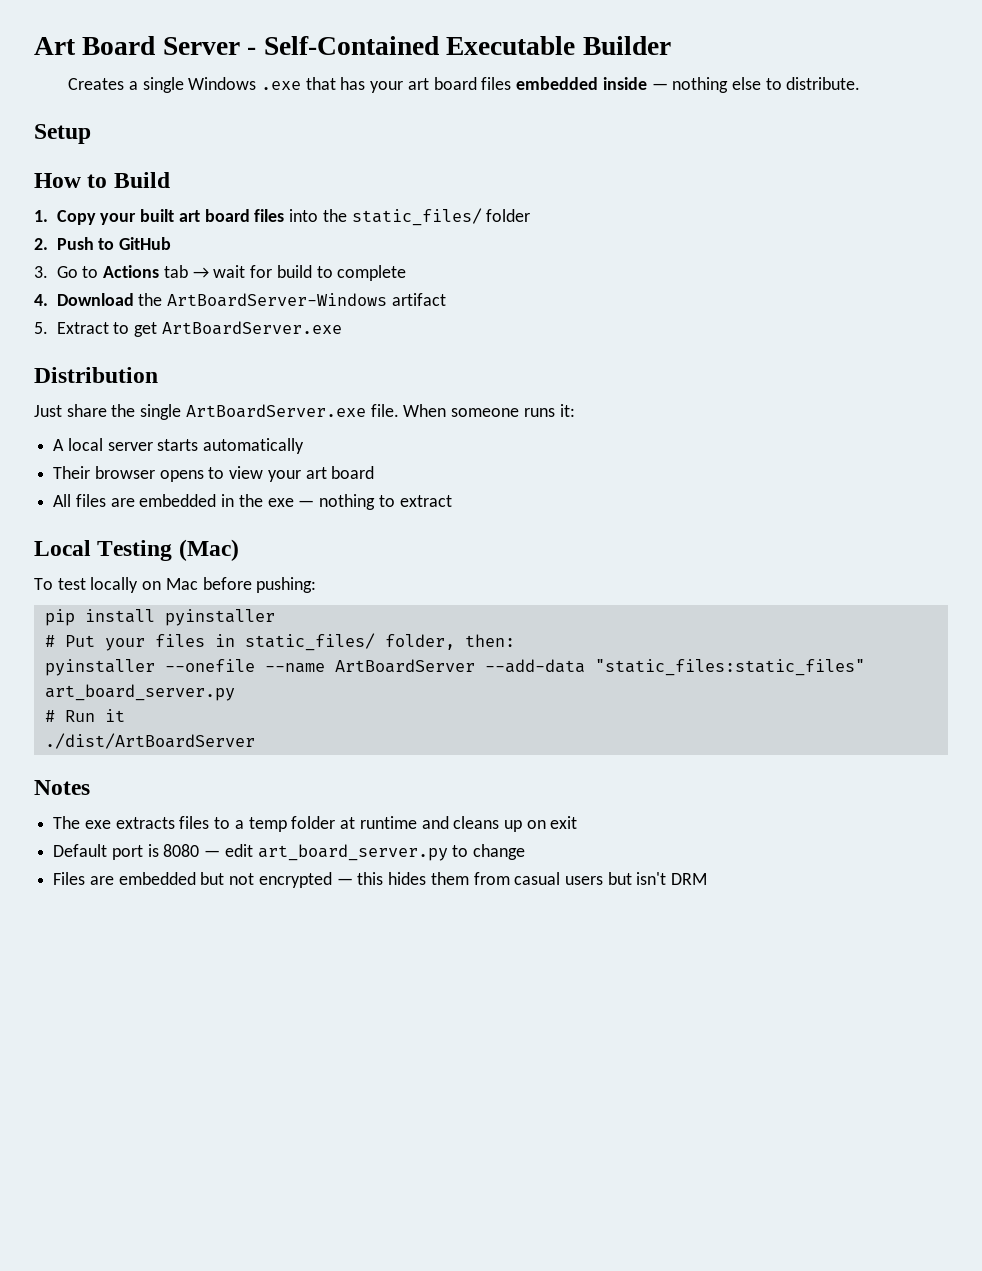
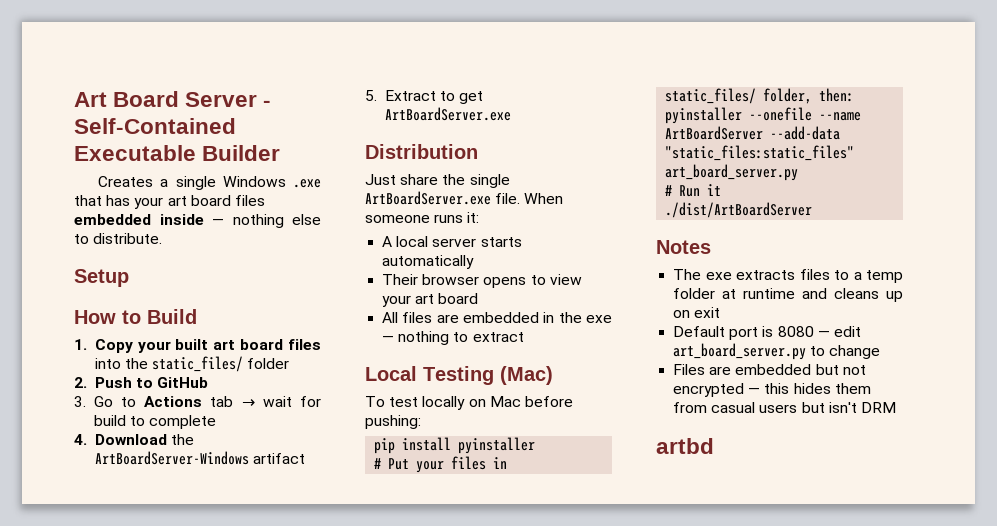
+ artbd

